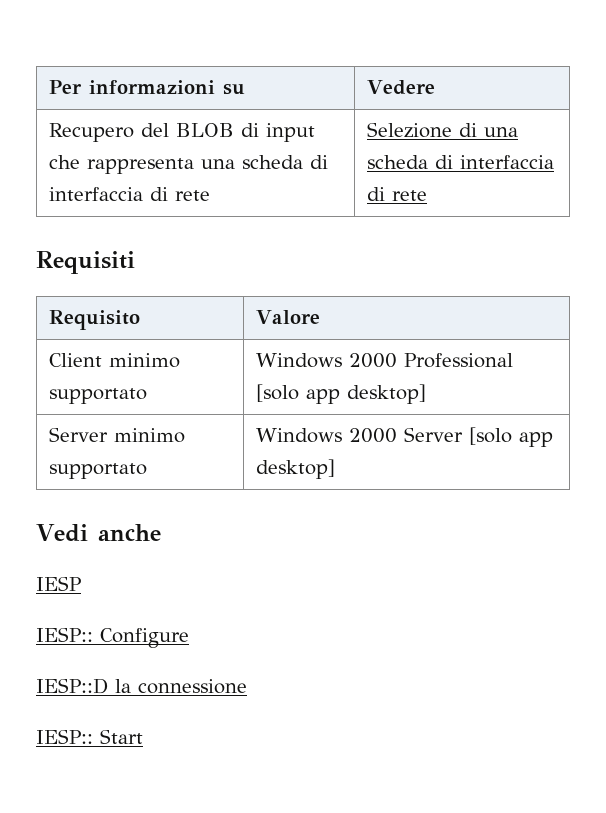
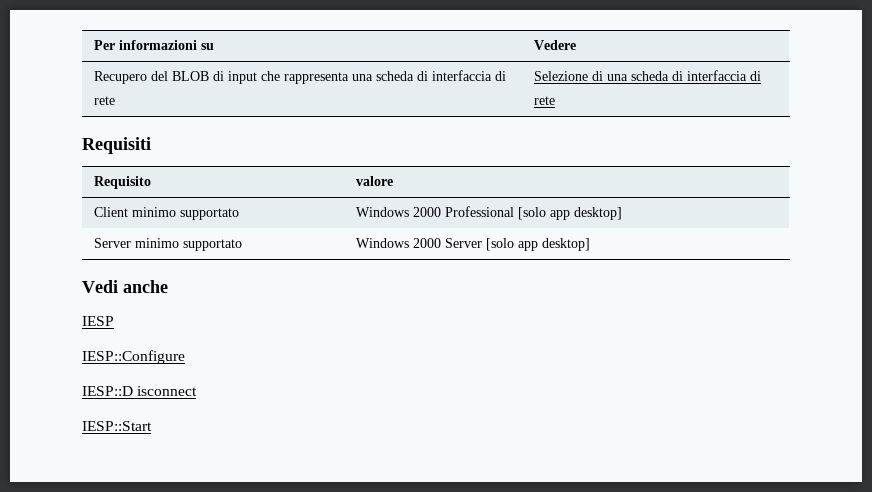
- Requisito | Valore
+ Requisito | valore
- IESP:: Configure
+ IESP::Configure
- IESP::D la connessione
- IESP:: Start
+ IESP::D isconnect
+ IESP::Start

